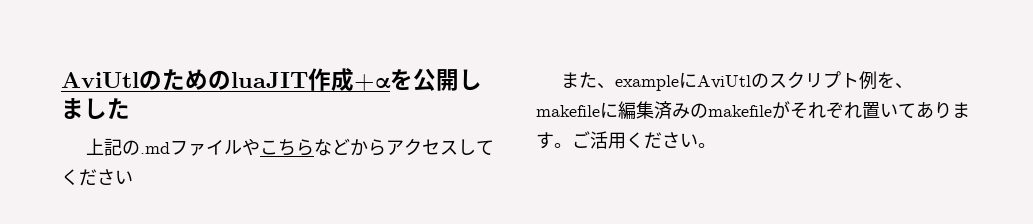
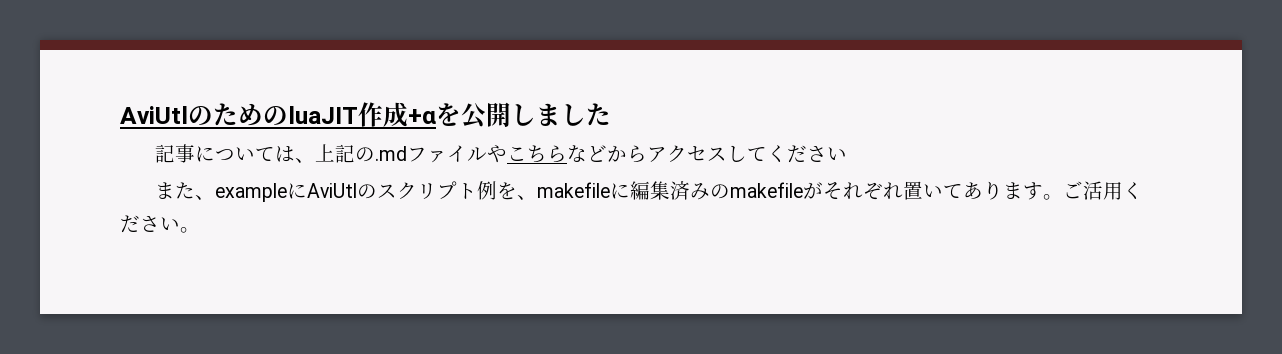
- 上記の.mdファイルやこちらなどからアクセスしてください
+ 記事については、上記の.mdファイルやこちらなどからアクセスしてください

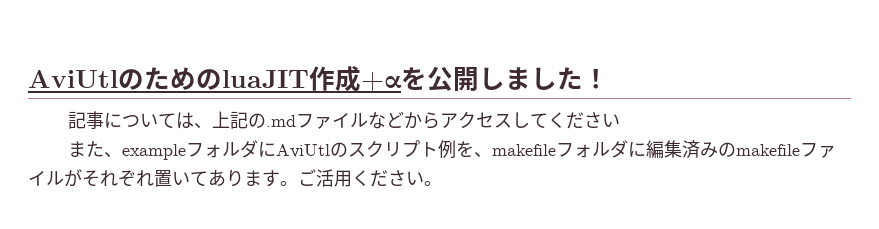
- AviUtlのためのluaJIT作成+αを公開しました
+ AviUtlのためのluaJIT作成+αを公開しました！
- 記事については、上記の.mdファイルやこちらなどからアクセスしてください
+ 記事については、上記の.mdファイルなどからアクセスしてください
- また、exampleにAviUtlのスクリプト例を、makefileに編集済みのmakefileがそれぞれ置いてあります。
+ また、exampleフォルダにAviUtlのスクリプト例を、makefileフォルダに編集済みのmakefileファイルがそれぞれ置いてあります。

